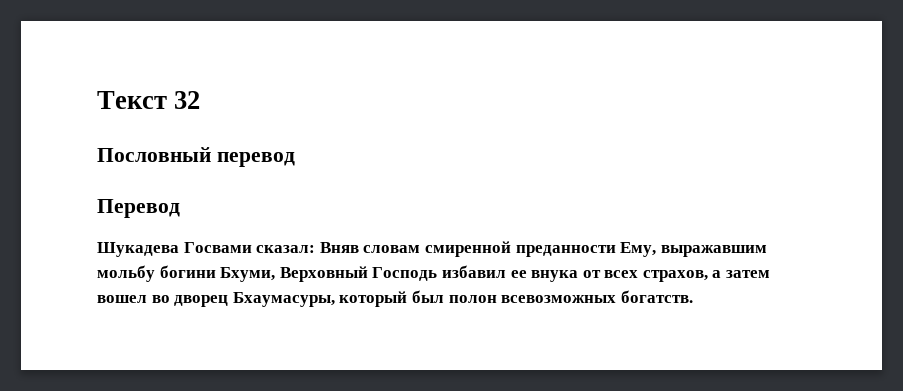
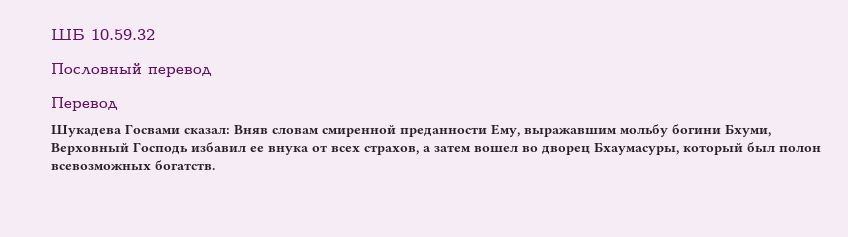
- Текст 32
+ ШБ 10.59.32

